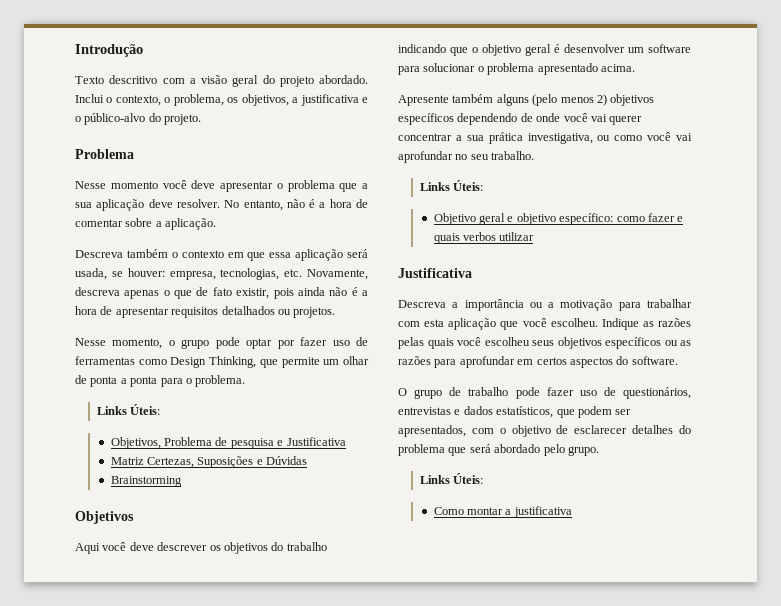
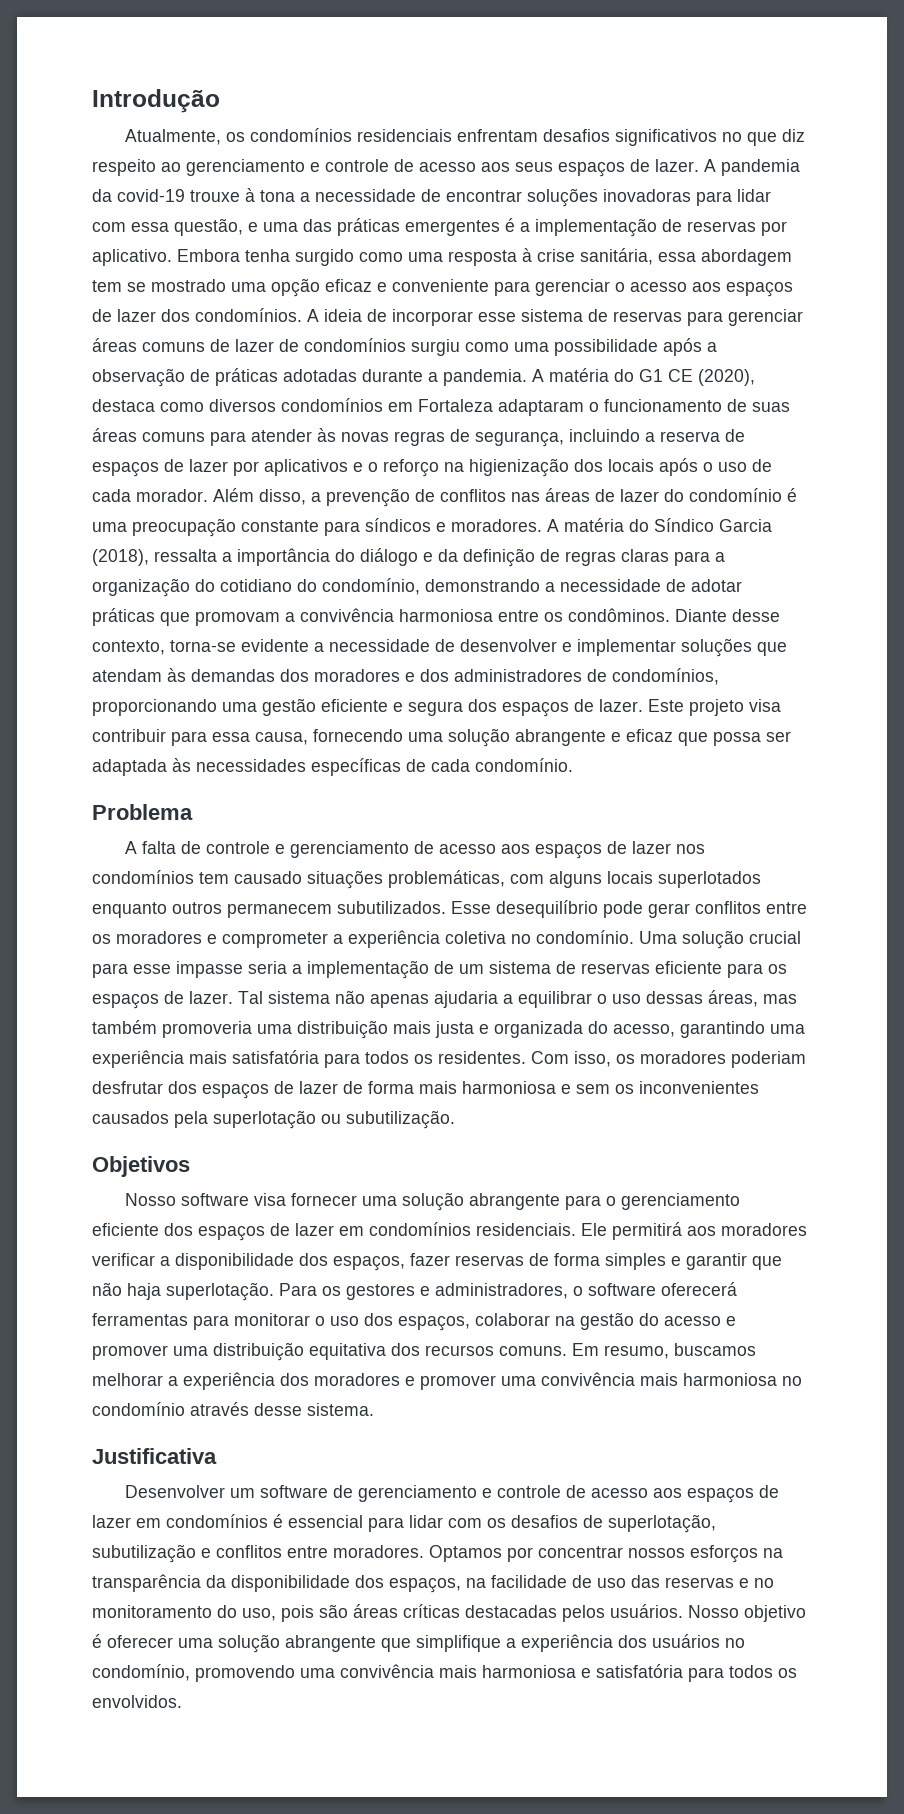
- Texto descritivo com a visão geral do projeto abordado. Inclui o contexto, o problema, os objetivos, a justificativa e o público-alvo do projeto.
+ Atualmente, os condomínios residenciais enfrentam desafios significativos no que diz respeito ao gerenciamento e controle de acesso aos seus espaços de lazer. A pandemia da covid-19 trouxe à tona a necessidade de encontrar soluções inovadoras para lidar com essa questão, e uma das práticas emergentes é a implementação de reservas por aplicativo. Embora tenha surgido como uma resposta à crise sanitária, essa abordagem tem se mostrado uma opção eficaz e conveniente para gerenciar o acesso aos espaços de lazer dos condomínios. A ideia de incorporar esse sistema de reservas para gerenciar áreas comuns de lazer de condomínios surgiu como uma possibilidade após a observação de práticas adotadas durante a pandemia. A matéria do G1 CE (2020), destaca como diversos condomínios em Fortaleza adaptaram o funcionamento de suas áreas comuns para atender às novas regras de segurança, incluindo a reserva de espaços de lazer por aplicativos e o reforço na higienização dos locais após o uso de cada morador. Além disso, a prevenção de conflitos nas áreas de lazer do condomínio é uma preocupação constante para síndicos e moradores. A matéria do Síndico Garcia (2018), ressalta a importância do diálogo e da definição de regras claras para a organização do cotidiano do condomínio, demonstrando a necessidade de adotar práticas que promovam a convivência harmoniosa entre os condôminos. Diante desse contexto, torna-se evidente a necessidade de desenvolver e implementar soluções que atendam às demandas dos moradores e dos administradores de condomínios, proporcionando uma gestão eficiente e segura dos espaços de lazer. Este projeto visa contribuir para essa causa, fornecendo uma solução abrangente e eficaz que possa ser adaptada às necessidades específicas de cada condomínio.
  Problema
- Nesse momento você deve apresentar o problema que a sua aplicação deve resolver. No entanto, não é a hora de comentar sobre a aplicação.
- Descreva também o contexto em que essa aplicação será usada, se houver: empresa, tecnologias, etc. Novamente, descreva apenas o que de fato existir, pois ainda não é a hora de apresentar requisitos detalhados ou projetos.
- Nesse momento, o grupo pode optar por fazer uso de ferramentas como Design Thinking, que permite um olhar de ponta a ponta para o problema.
- Links Úteis:
- Objetivos, Problema de pesquisa e Justificativa
- Matriz Certezas, Suposições e Dúvidas
- Brainstorming
+ A falta de controle e gerenciamento de acesso aos espaços de lazer nos condomínios tem causado situações problemáticas, com alguns locais superlotados enquanto outros permanecem subutilizados. Esse desequilíbrio pode gerar conflitos entre os moradores e comprometer a experiência coletiva no condomínio. Uma solução crucial para esse impasse seria a implementação de um sistema de reservas eficiente para os espaços de lazer. Tal sistema não apenas ajudaria a equilibrar o uso dessas áreas, mas também promoveria uma distribuição mais justa e organizada do acesso, garantindo uma experiência mais satisfatória para todos os residentes. Com isso, os moradores poderiam desfrutar dos espaços de lazer de forma mais harmoniosa e sem os inconvenientes causados pela superlotação ou subutilização.
  Objetivos
- Aqui você deve descrever os objetivos do trabalho indicando que o objetivo geral é desenvolver um software para solucionar o problema apresentado acima.
- Apresente também alguns (pelo menos 2) objetivos específicos dependendo de onde você vai querer concentrar a sua prática investigativa, ou como você vai aprofundar no seu trabalho.
- Links Úteis:
- Objetivo geral e objetivo específico: como fazer e quais verbos utilizar
+ Nosso software visa fornecer uma solução abrangente para o gerenciamento eficiente dos espaços de lazer em condomínios residenciais. Ele permitirá aos moradores verificar a disponibilidade dos espaços, fazer reservas de forma simples e garantir que não haja superlotação. Para os gestores e administradores, o software oferecerá ferramentas para monitorar o uso dos espaços, colaborar na gestão do acesso e promover uma distribuição equitativa dos recursos comuns. Em resumo, buscamos melhorar a experiência dos moradores e promover uma convivência mais harmoniosa no condomínio através desse sistema.
  Justificativa
- Descreva a importância ou a motivação para trabalhar com esta aplicação que você escolheu. Indique as razões pelas quais você escolheu seus objetivos específicos ou as razões para aprofundar em certos aspectos do software.
- O grupo de trabalho pode fazer uso de questionários, entrevistas e dados estatísticos, que podem ser apresentados, com o objetivo de esclarecer detalhes do problema que será abordado pelo grupo.
- Links Úteis:
- Como montar a justificativa
+ Desenvolver um software de gerenciamento e controle de acesso aos espaços de lazer em condomínios é essencial para lidar com os desafios de superlotação, subutilização e conflitos entre moradores. Optamos por concentrar nossos esforços na transparência da disponibilidade dos espaços, na facilidade de uso das reservas e no monitoramento do uso, pois são áreas críticas destacadas pelos usuários. Nosso objetivo é oferecer uma solução abrangente que simplifique a experiência dos usuários no condomínio, promovendo uma convivência mais harmoniosa e satisfatória para todos os envolvidos.

